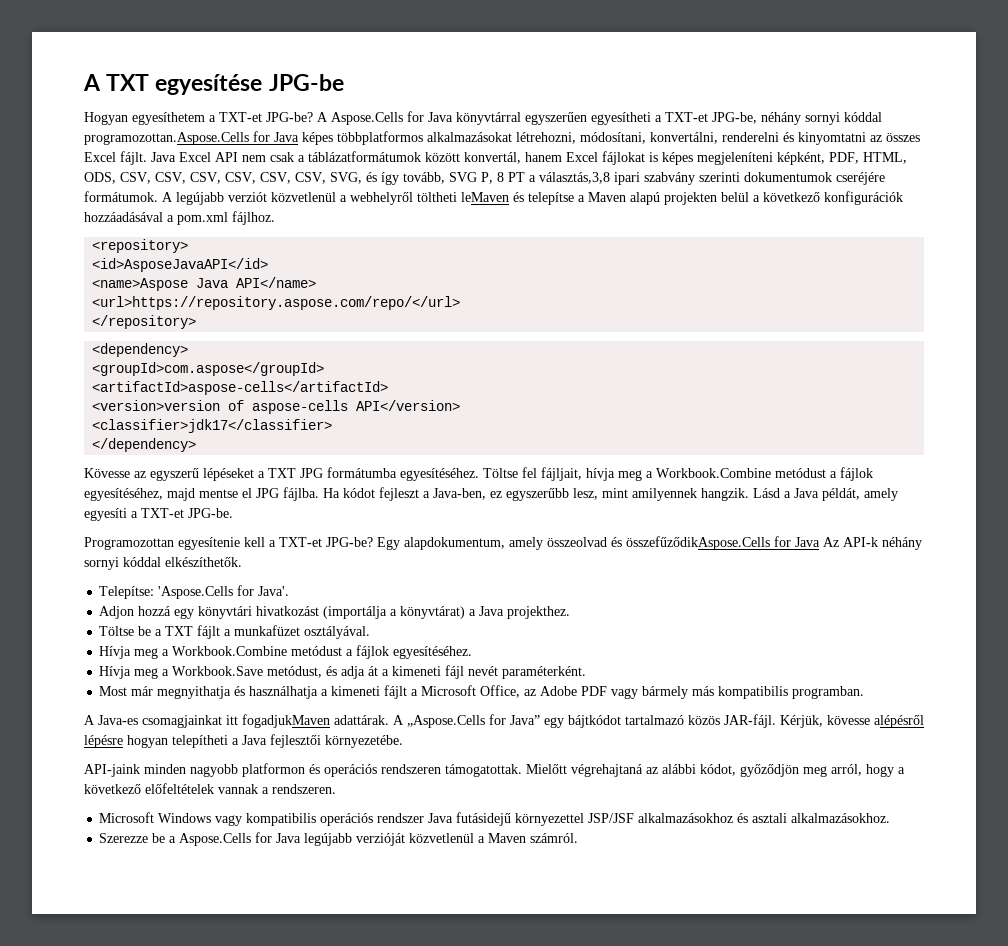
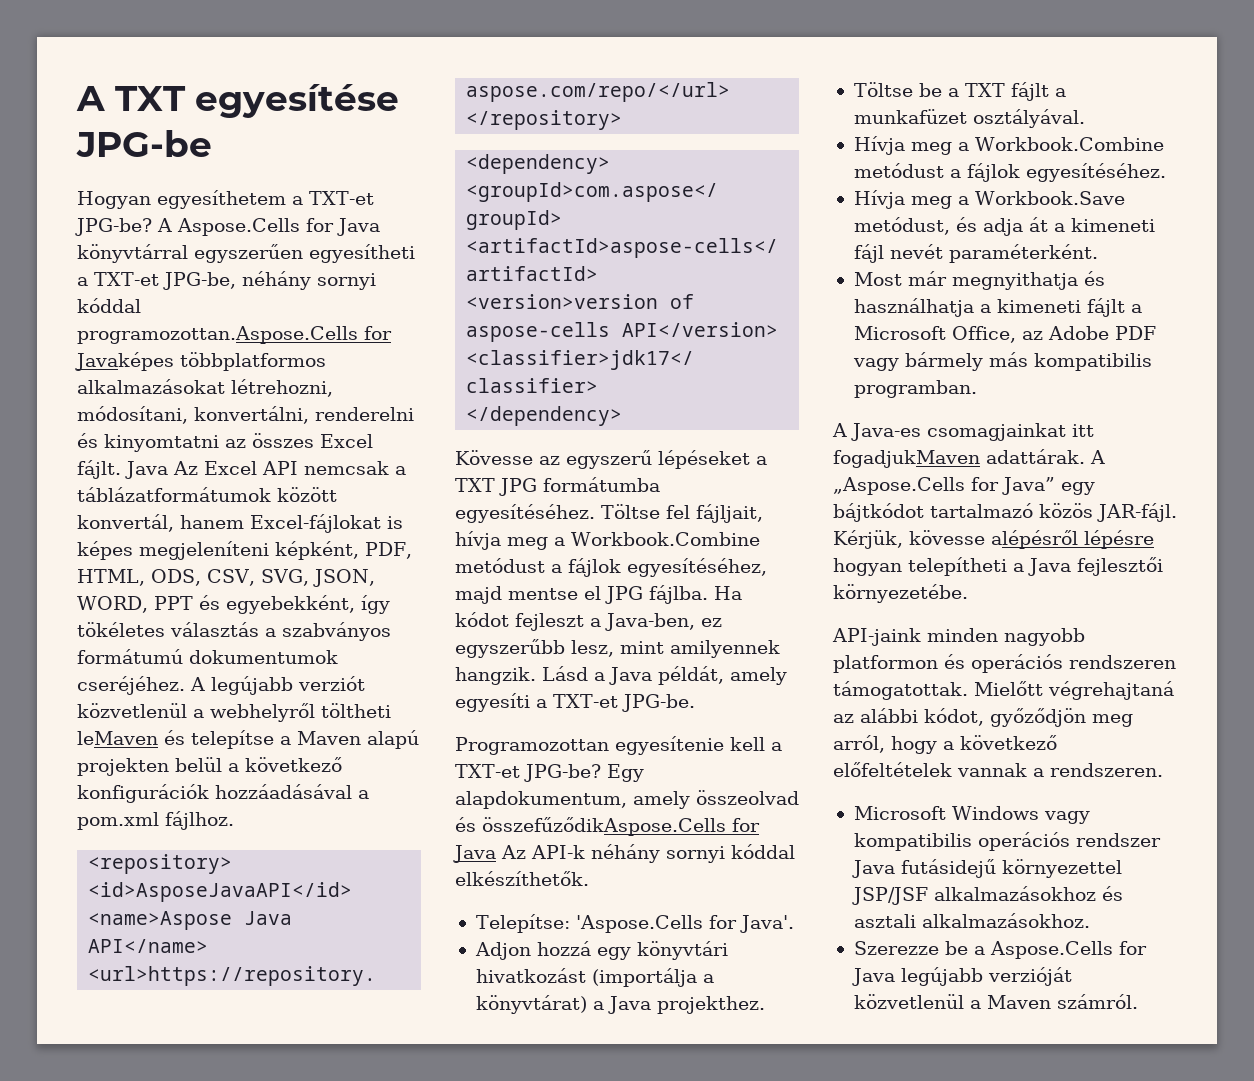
- A Aspose.Cells for Java könyvtárral egyszerűen egyesítheti a TXT-et JPG-be, néhány sornyi kóddal programozottan.Aspose.Cells for Java képes többplatformos alkalmazásokat létrehozni, módosítani, konvertálni, renderelni és kinyomtatni az összes Excel fájlt.
+ A Aspose.Cells for Java könyvtárral egyszerűen egyesítheti a TXT-et JPG-be, néhány sornyi kóddal programozottan.Aspose.Cells for Javaképes többplatformos alkalmazásokat létrehozni, módosítani, konvertálni, renderelni és kinyomtatni az összes Excel fájlt.
- Java Excel API nem csak a táblázatformátumok között konvertál, hanem Excel fájlokat is képes megjeleníteni képként, PDF, HTML, ODS, CSV, CSV, CSV, CSV, CSV, CSV, SVG, és így tovább, SVG P, 8 PT a választás,3,8 ipari szabvány szerinti dokumentumok cseréjére formátumok.
+ Java Az Excel API nemcsak a táblázatformátumok között konvertál, hanem Excel-fájlokat is képes megjeleníteni képként, PDF, HTML, ODS, CSV, SVG, JSON, WORD, PPT és egyebekként, így tökéletes választás a szabványos formátumú dokumentumok cseréjéhez.

